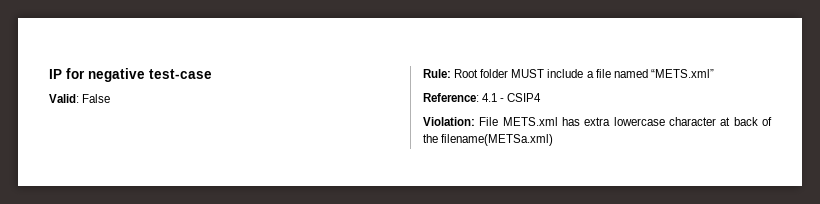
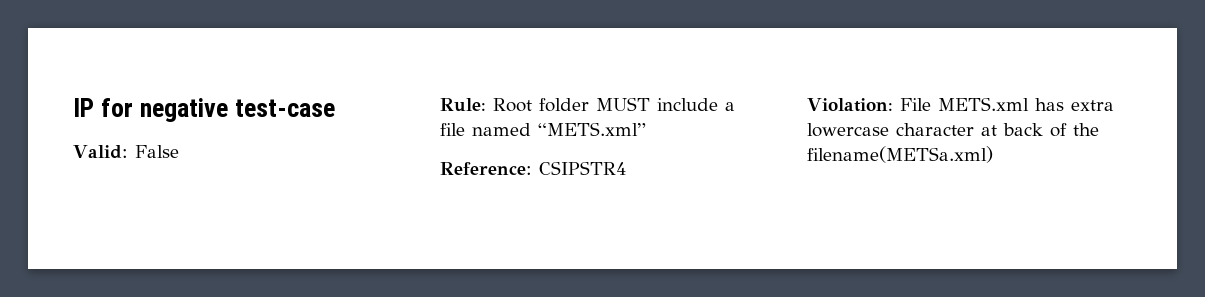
- Reference: 4.1 - CSIP4
+ Reference: CSIPSTR4

